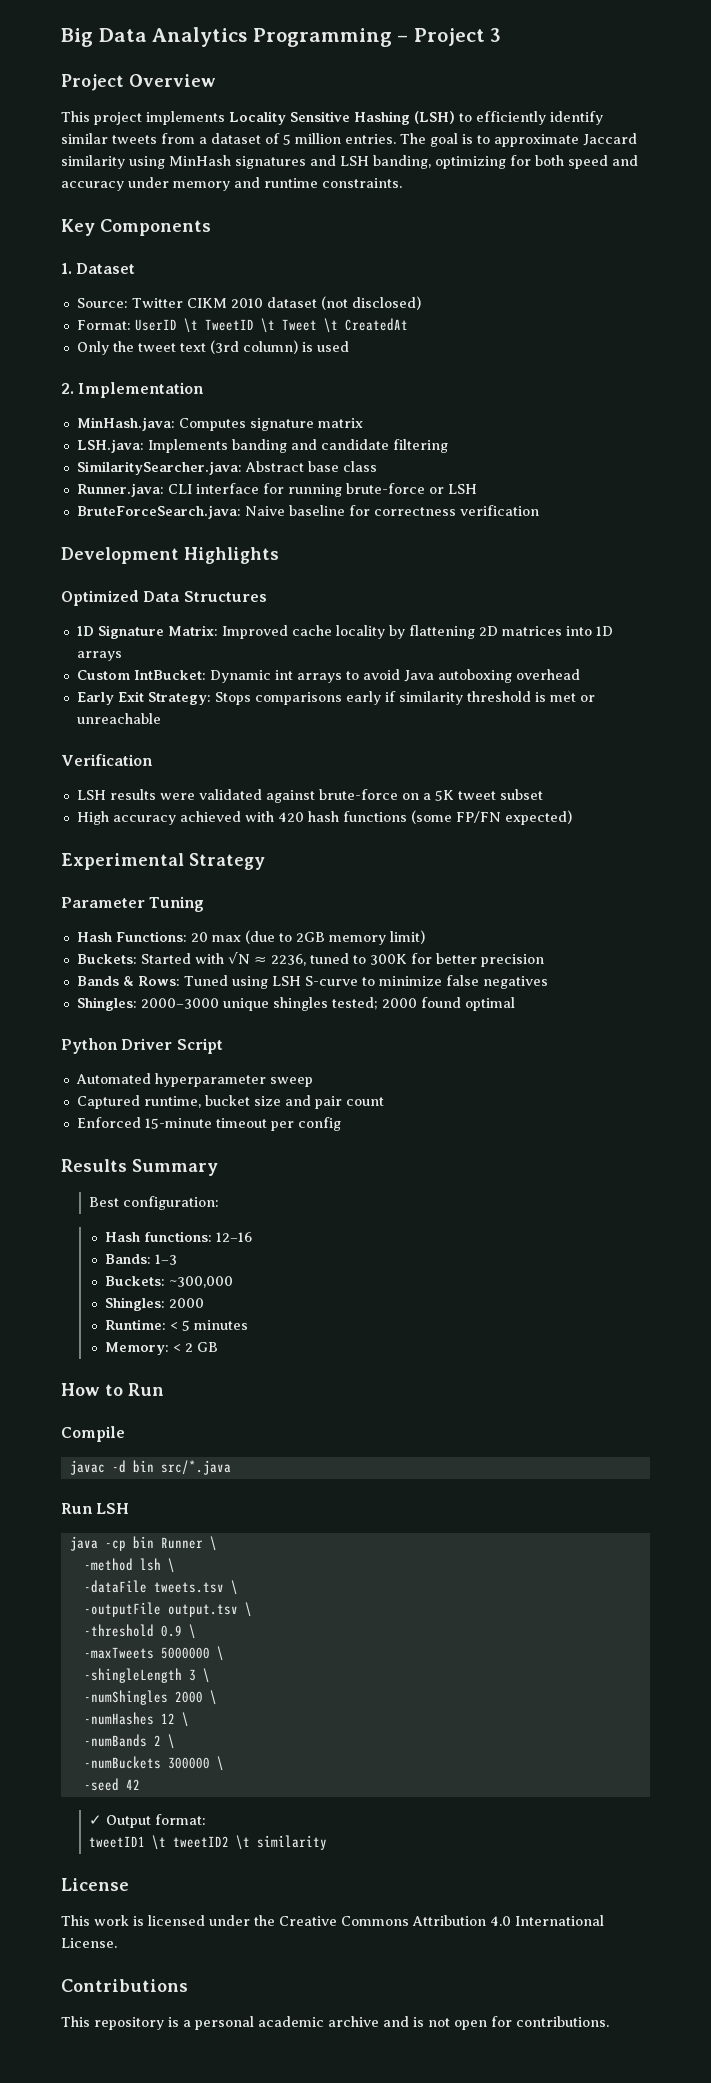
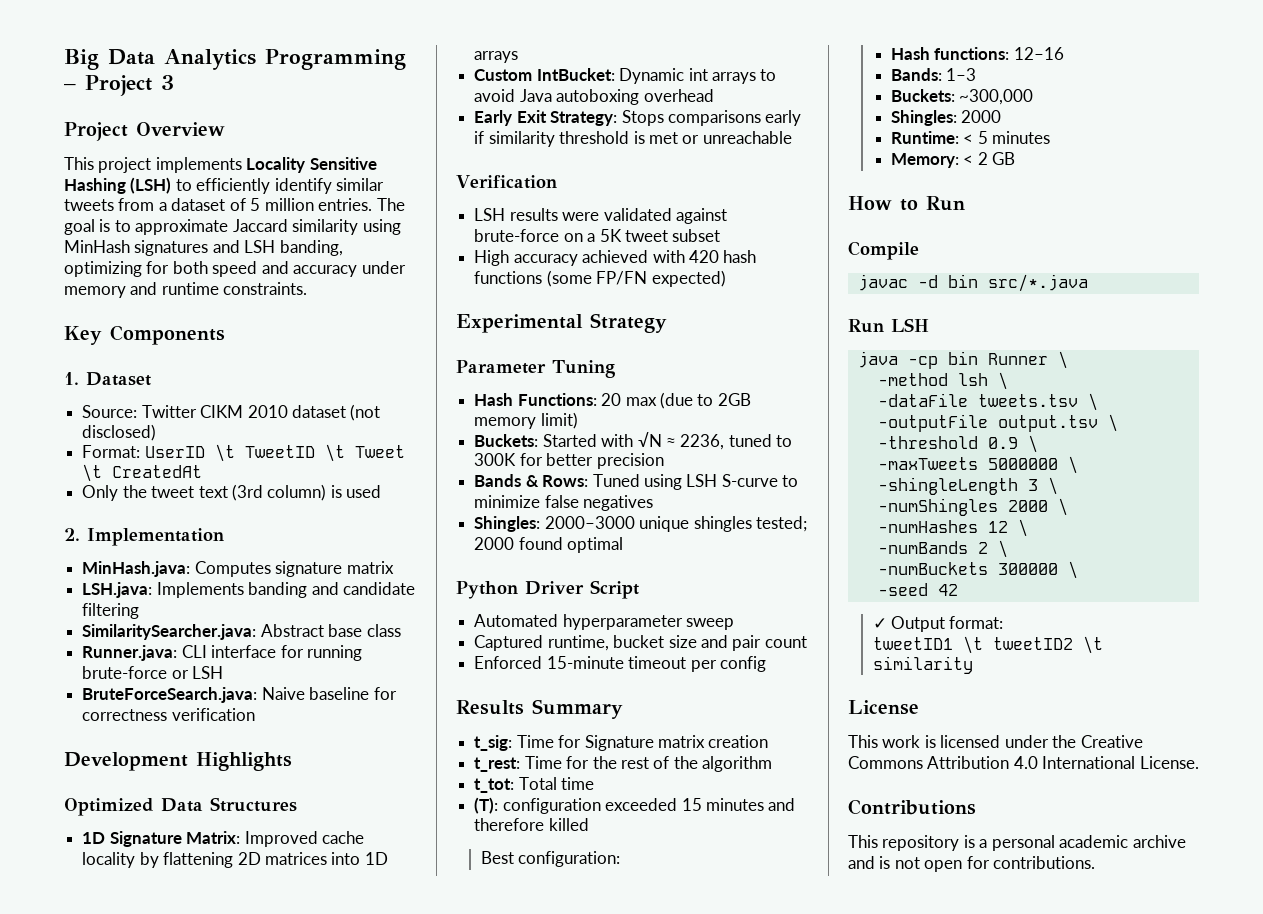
+ t_sig: Time for Signature matrix creation
+ t_rest: Time for the rest of the algorithm
+ t_tot: Total time
+ (T): configuration exceeded 15 minutes and therefore killed

